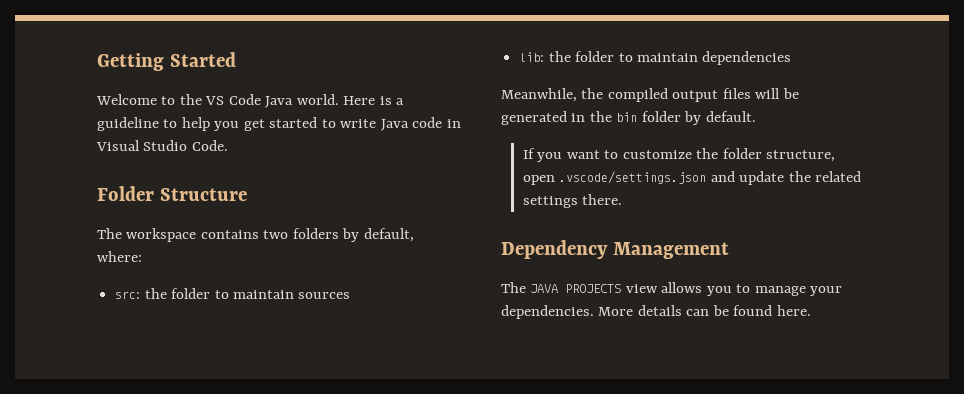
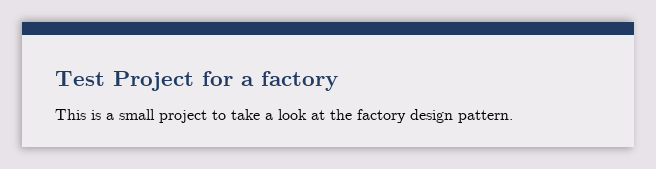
- Getting Started
- Welcome to the VS Code Java world. Here is a guideline to help you get started to write Java code in Visual Studio Code.
- Folder Structure
- The workspace contains two folders by default, where:
- src: the folder to maintain sources
- lib: the folder to maintain dependencies
- Meanwhile, the compiled output files will be generated in the bin folder by default.
- If you want to customize the folder structure, open .vscode/settings.json and update the related settings there.
- Dependency Management
- The JAVA PROJECTS view allows you to manage your dependencies. More details can be found here.
+ Test Project for a factory
+ This is a small project to take a look at the factory design pattern.

